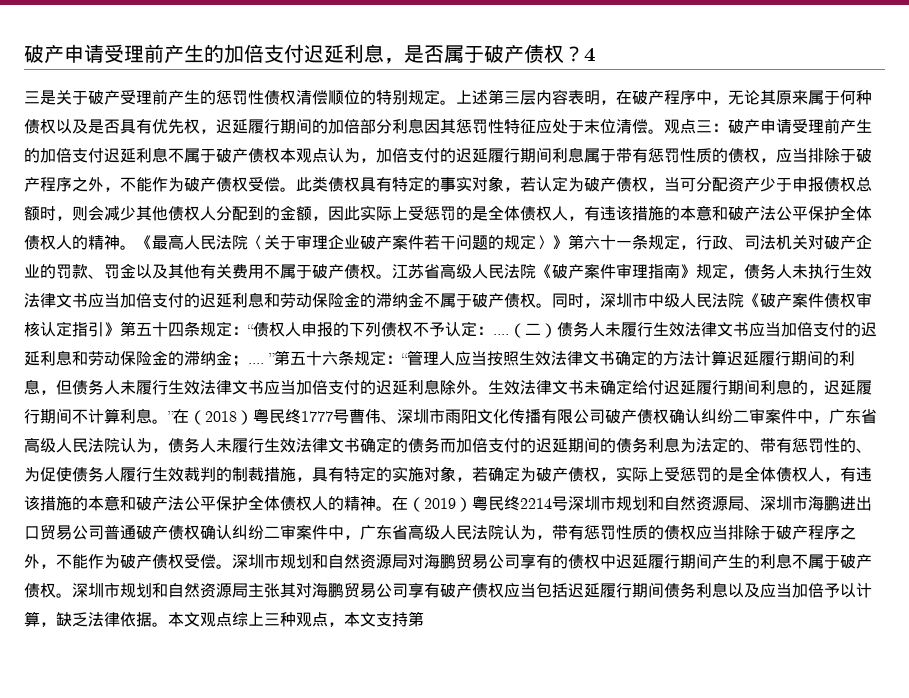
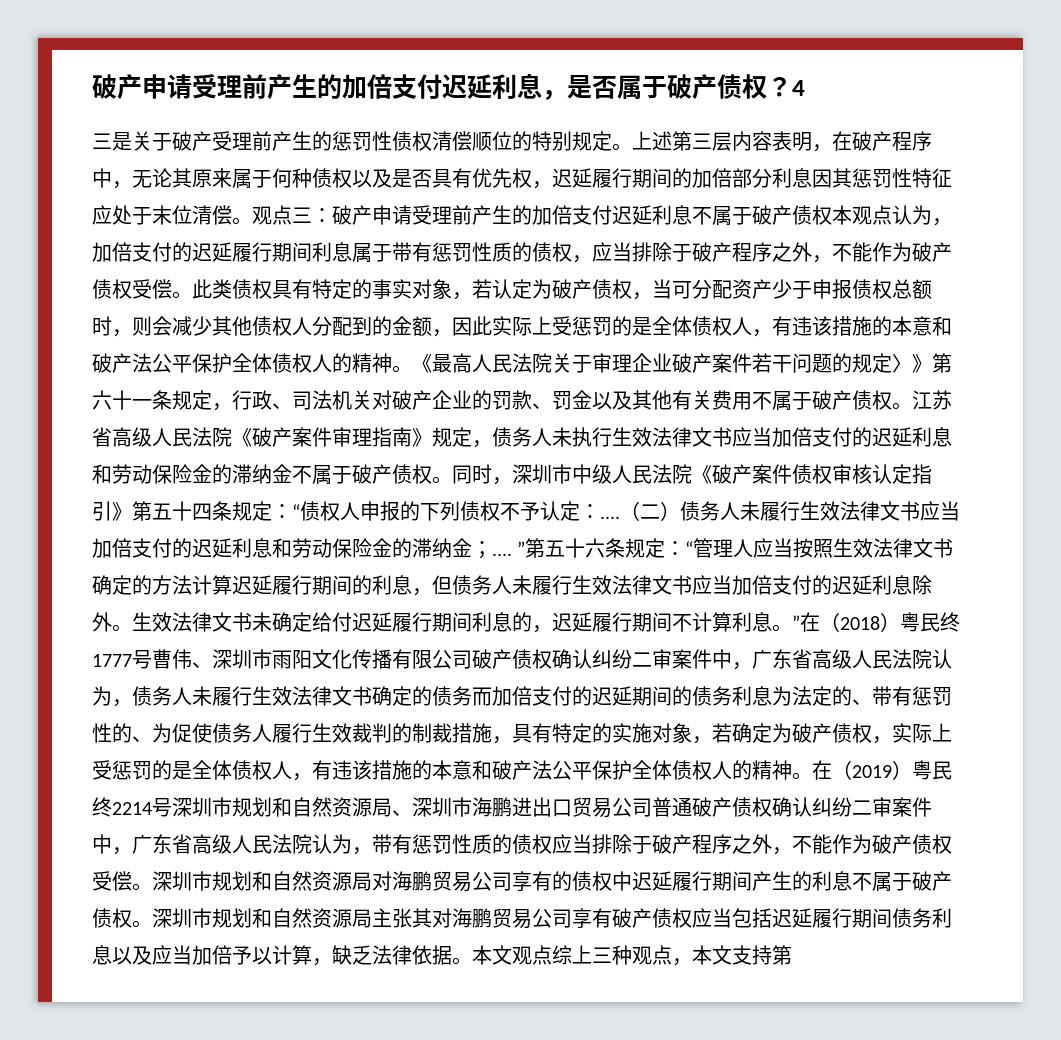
- 《最高人民法院〈关于审理企业破产案件若干问题的规定〉》第六十一条规定，行政、司法机关对破产企业的罚款、罚金以及其他有关费用不属于破产债权。
+ 《最高人民法院关于审理企业破产案件若干问题的规定〉》第六十一条规定，行政、司法机关对破产企业的罚款、罚金以及其他有关费用不属于破产债权。

